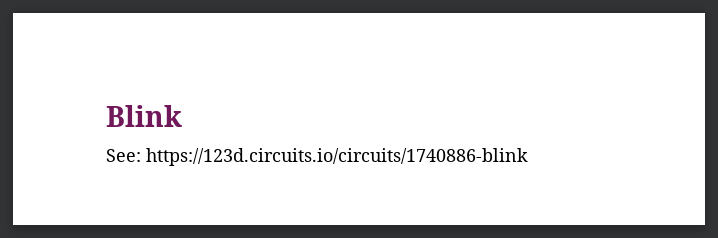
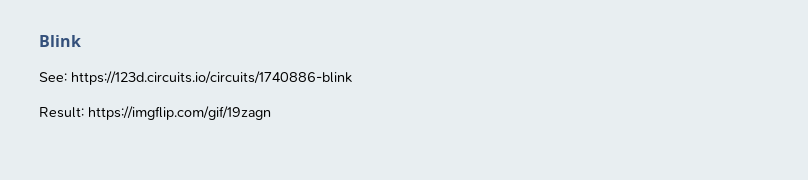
+ Result: https://imgflip.com/gif/19zagn

